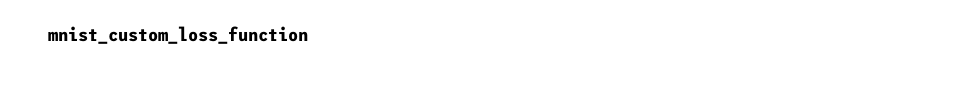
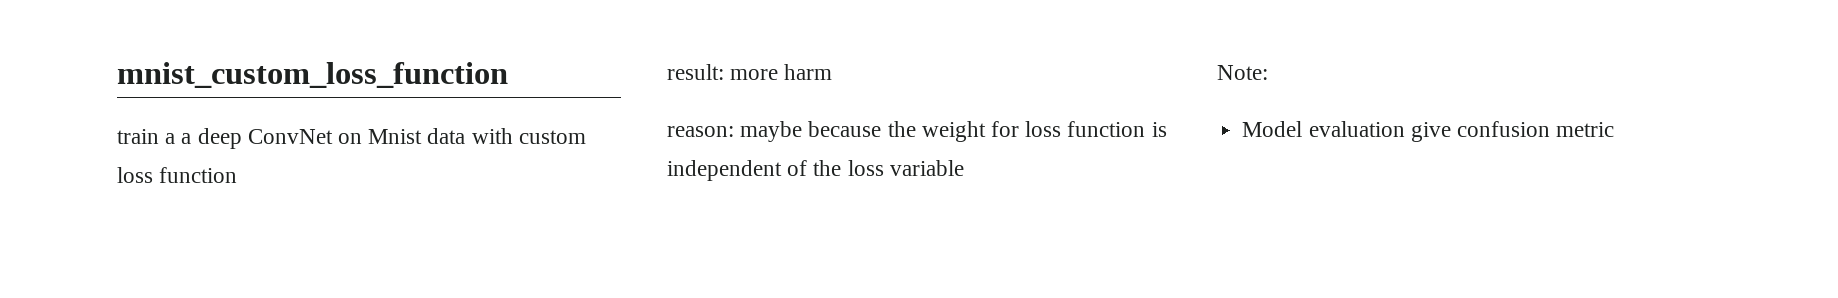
+ train a a deep ConvNet on Mnist data with custom loss function
+ result: more harm
+ reason: maybe because the weight for loss function is independent of the loss variable
+ Note:
+ Model evaluation give confusion metric

